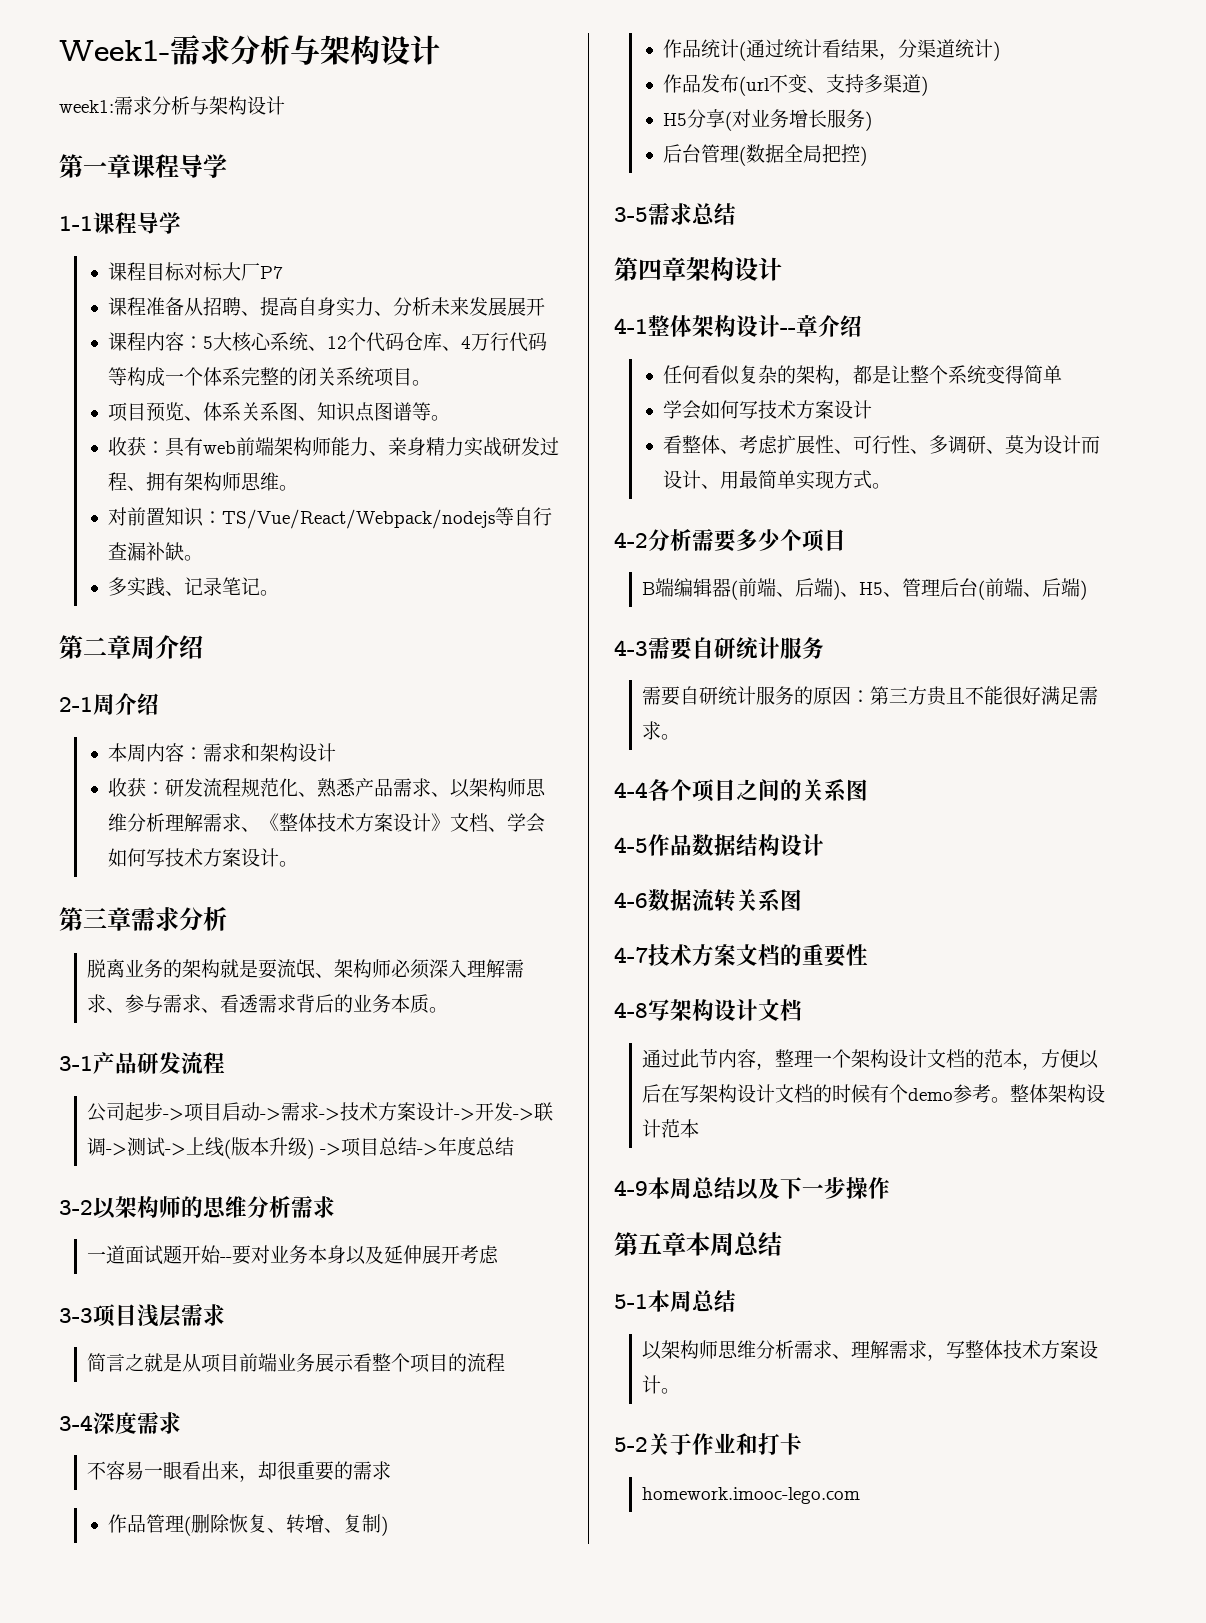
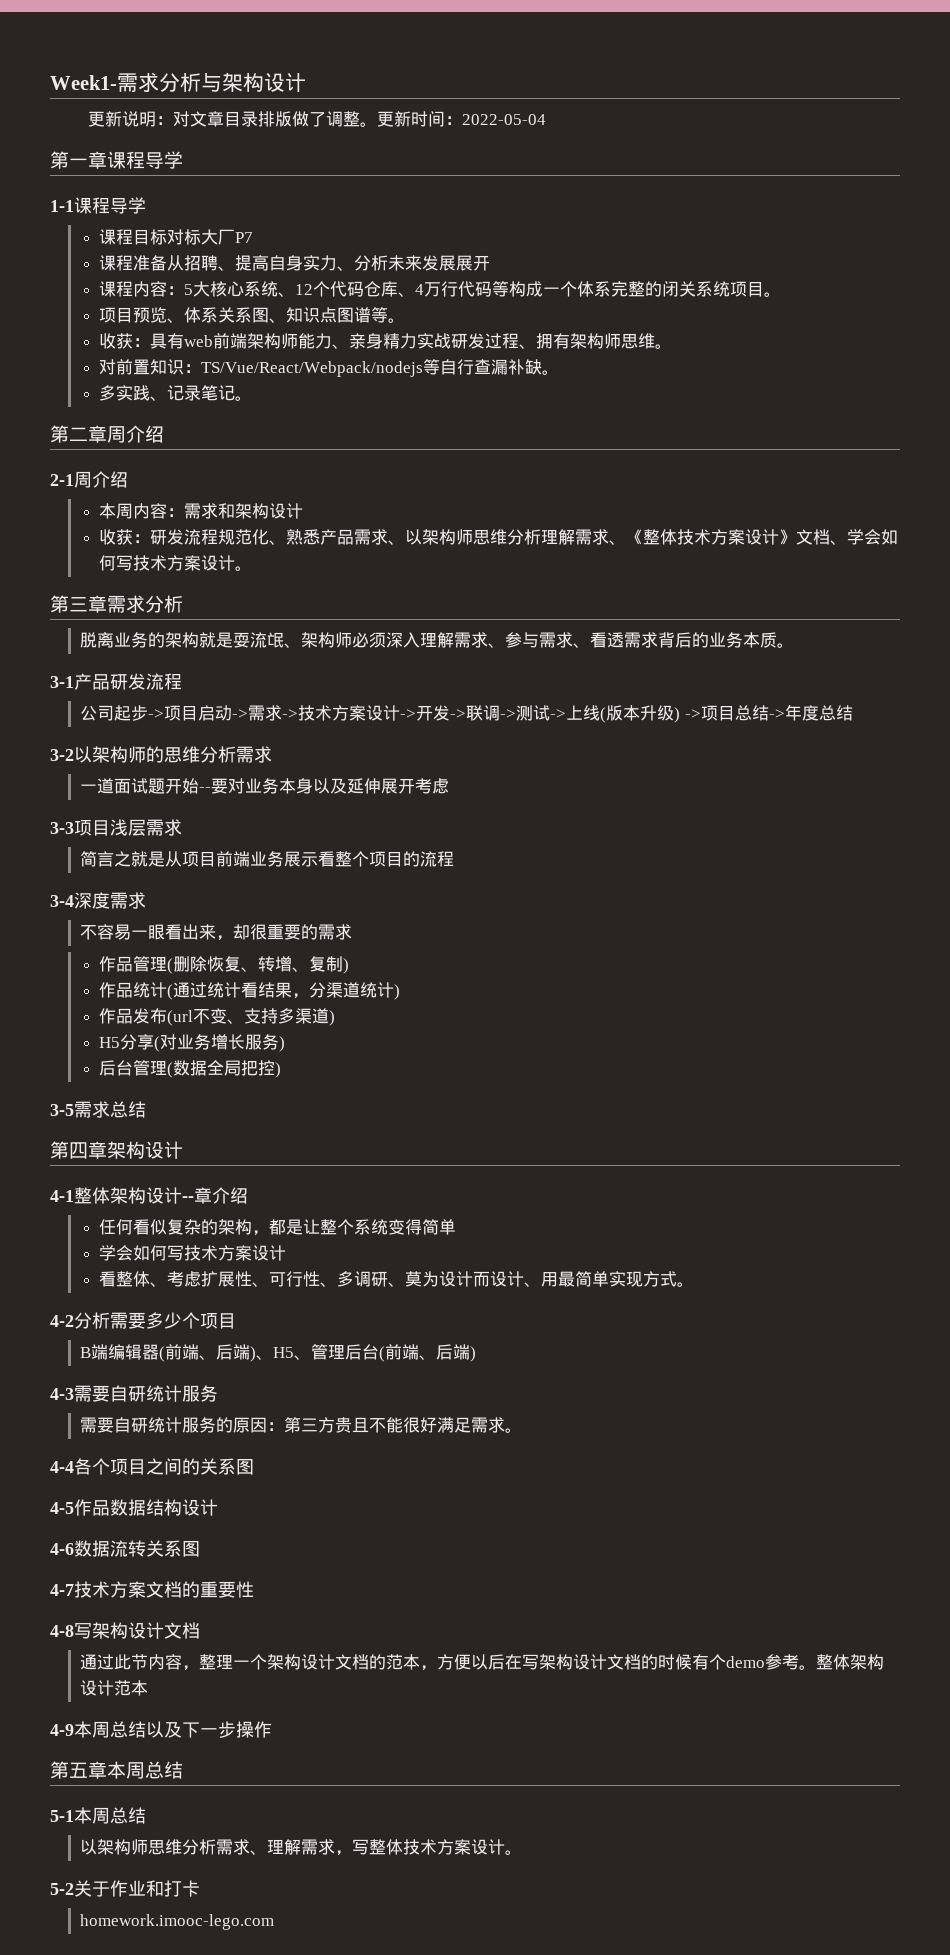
- week1:需求分析与架构设计
+ 更新说明：对文章目录排版做了调整。更新时间：2022-05-04

